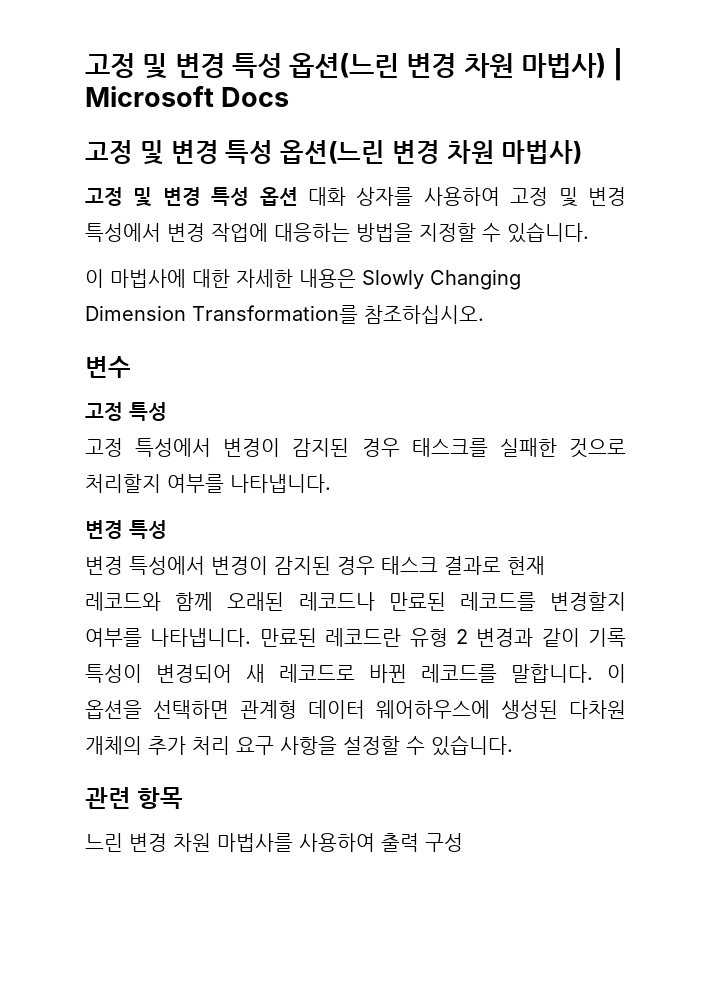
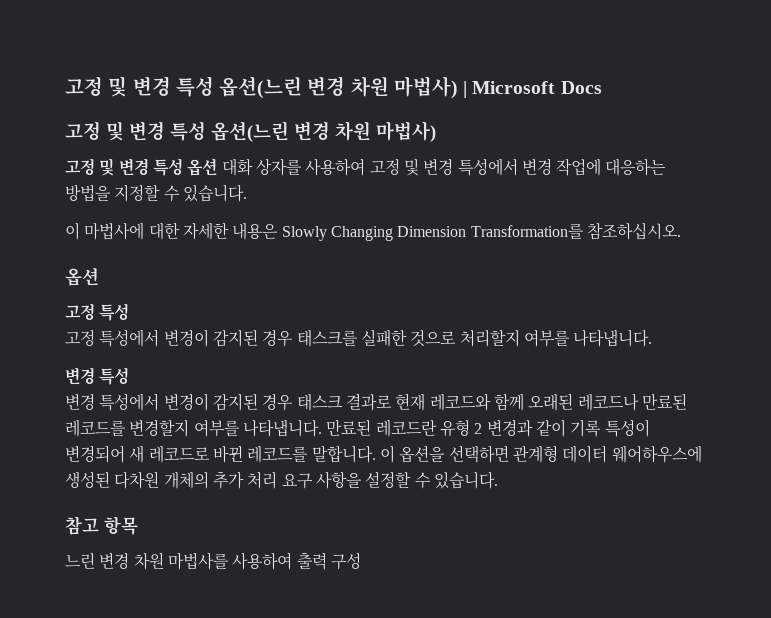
  이 마법사에 대한 자세한 내용은 Slowly Changing Dimension Transformation를 참조하십시오.
- 변수
+ 옵션
- 관련 항목
+ 참고 항목

